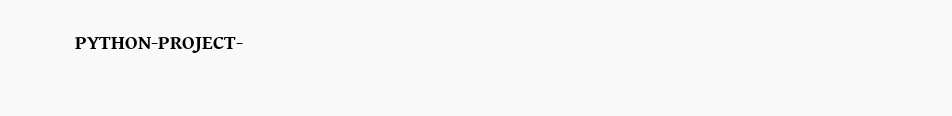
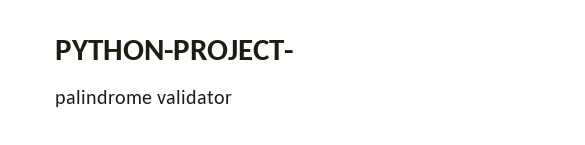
+ palindrome validator

